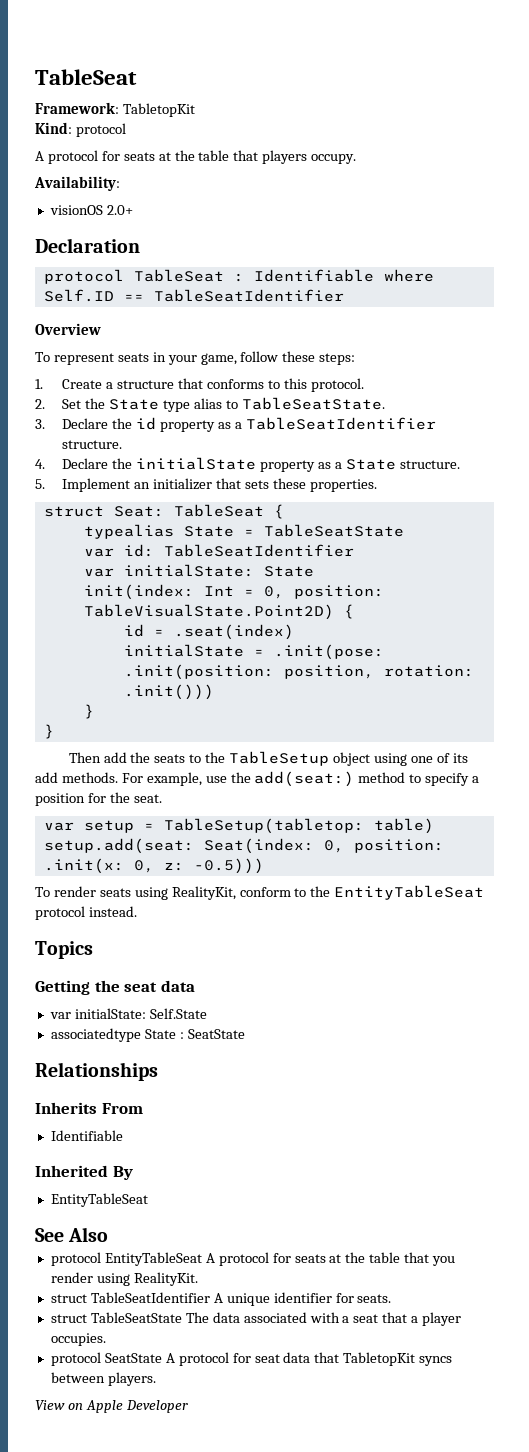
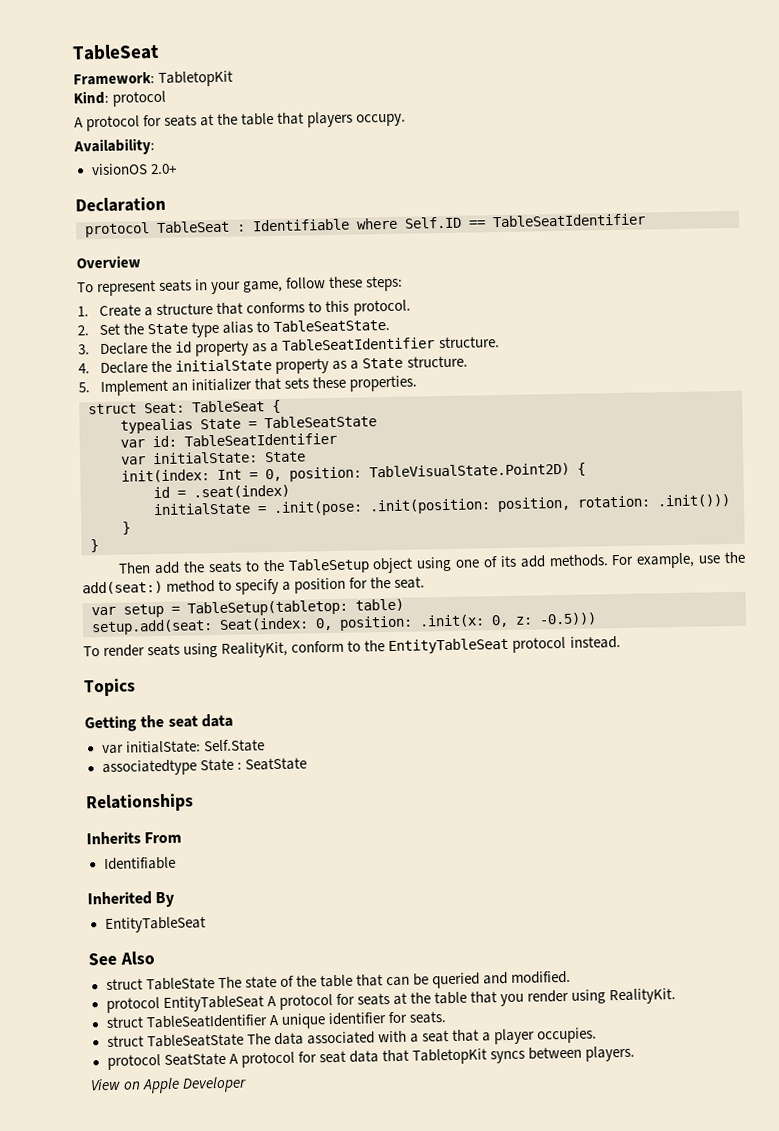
+ struct TableState The state of the table that can be queried and modified.

